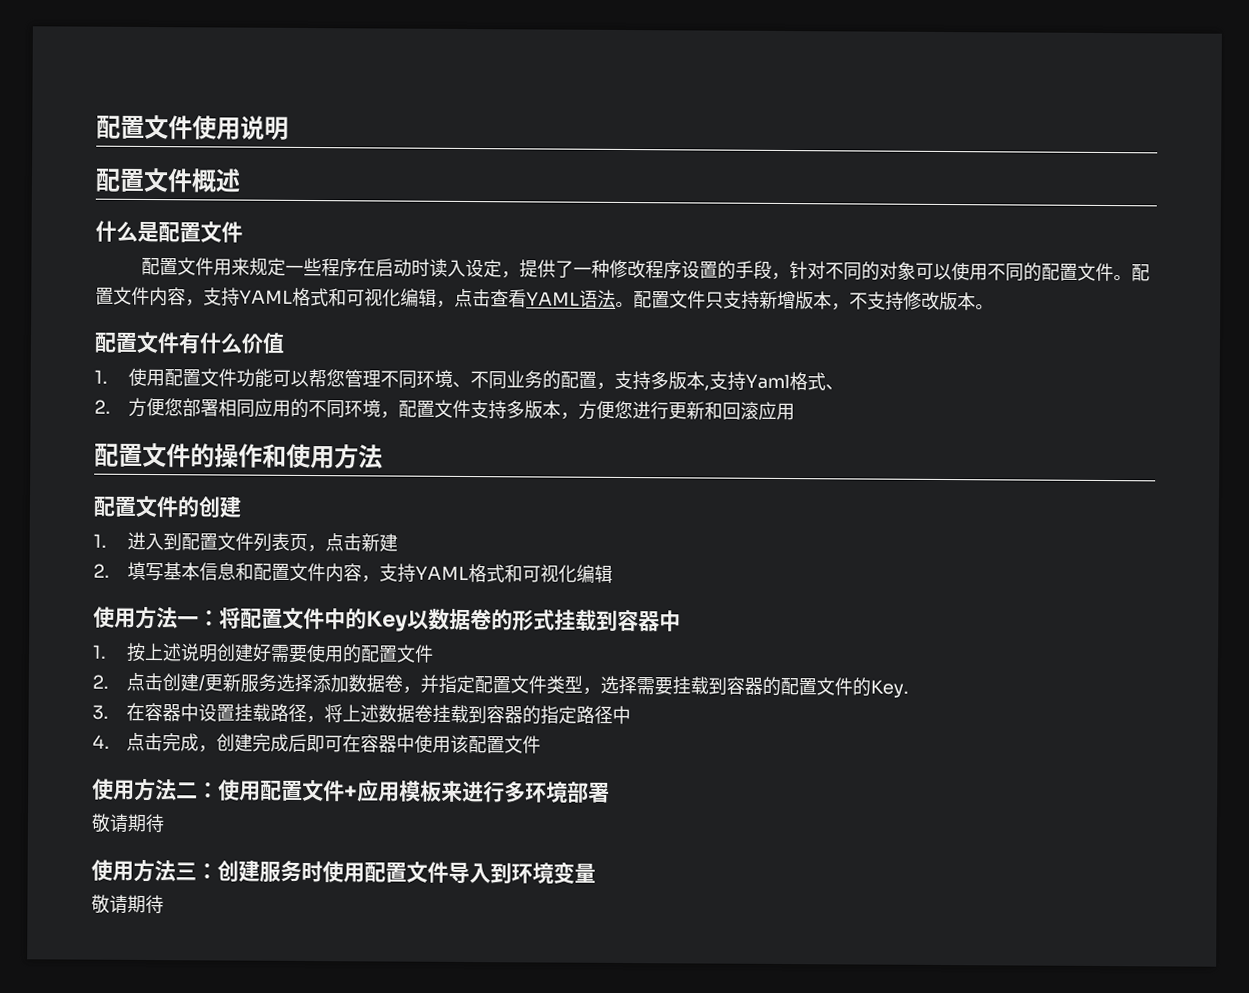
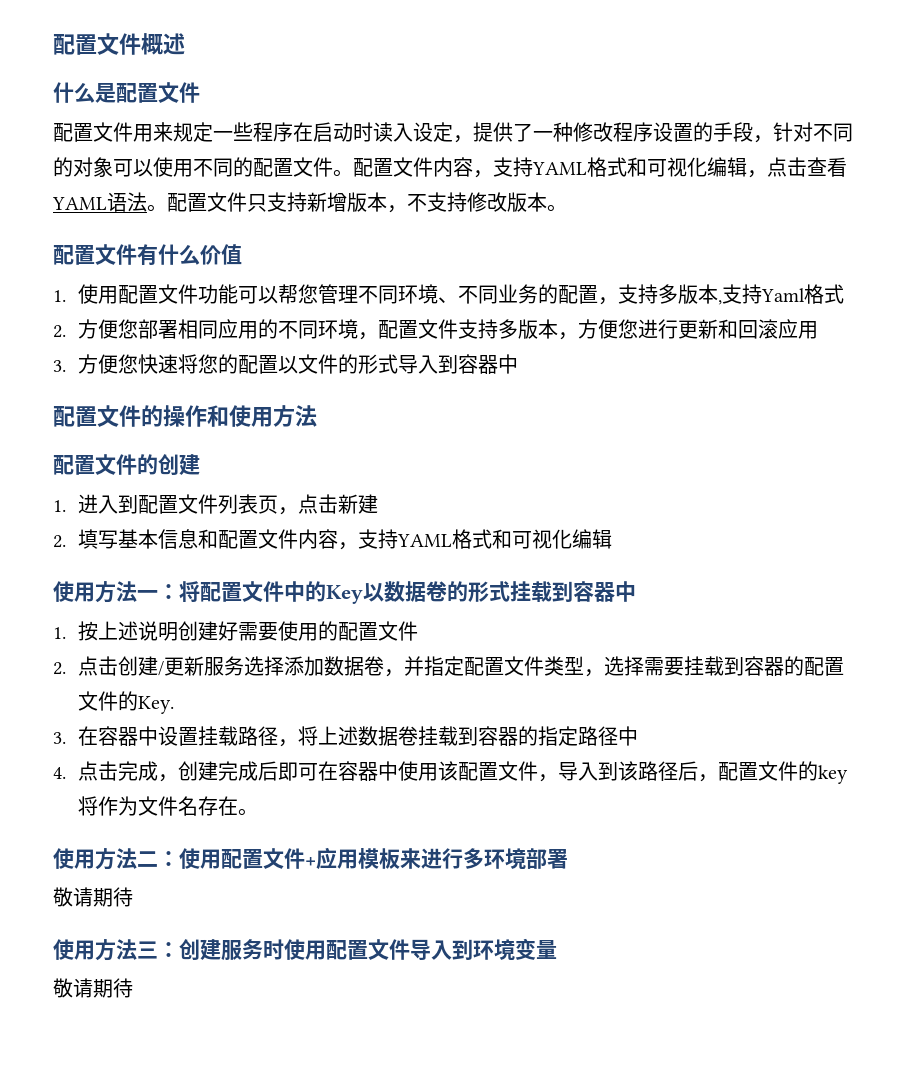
- 配置文件使用说明
- 1.使用配置文件功能可以帮您管理不同环境、不同业务的配置，支持多版本,支持Yaml格式、
+ 1.使用配置文件功能可以帮您管理不同环境、不同业务的配置，支持多版本,支持Yaml格式
+ 3.方便您快速将您的配置以文件的形式导入到容器中
- 4.点击完成，创建完成后即可在容器中使用该配置文件
+ 4.点击完成，创建完成后即可在容器中使用该配置文件，导入到该路径后，配置文件的key将作为文件名存在。

